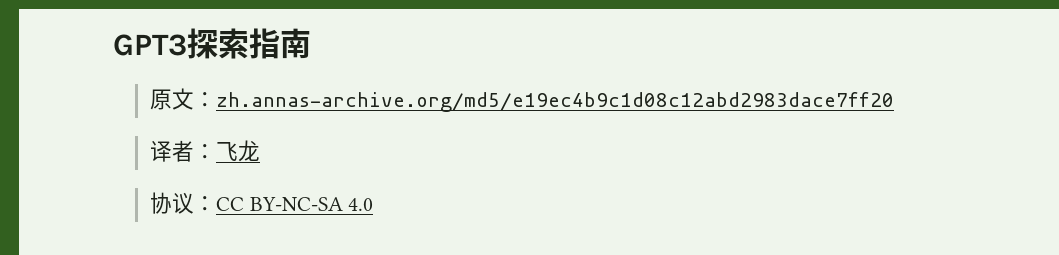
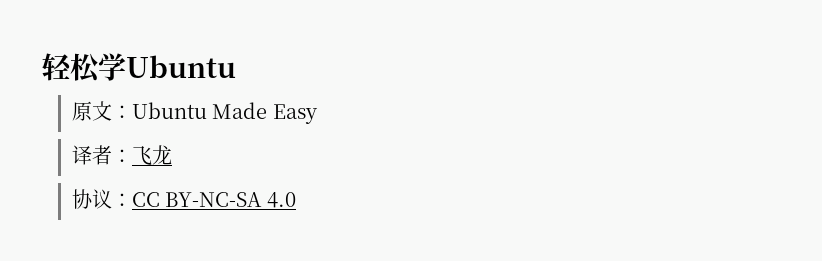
- GPT3探索指南
+ 轻松学Ubuntu
- 原文：zh.annas-archive.org/md5/e19ec4b9c1d08c12abd2983dace7ff20
+ 原文：Ubuntu Made Easy

